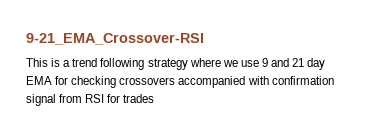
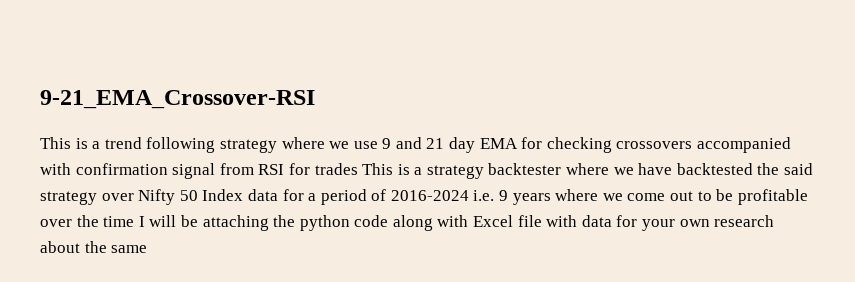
- This is a trend following strategy where we use 9 and 21 day EMA for checking crossovers accompanied with confirmation signal from RSI for trades
+ This is a trend following strategy where we use 9 and 21 day EMA for checking crossovers accompanied with confirmation signal from RSI for trades This is a strategy backtester where we have backtested the said strategy over Nifty 50 Index data for a period of 2016-2024 i.e. 9 years where we come out to be profitable over the time I will be attaching the python code along with Excel file with data for your own research about the same

